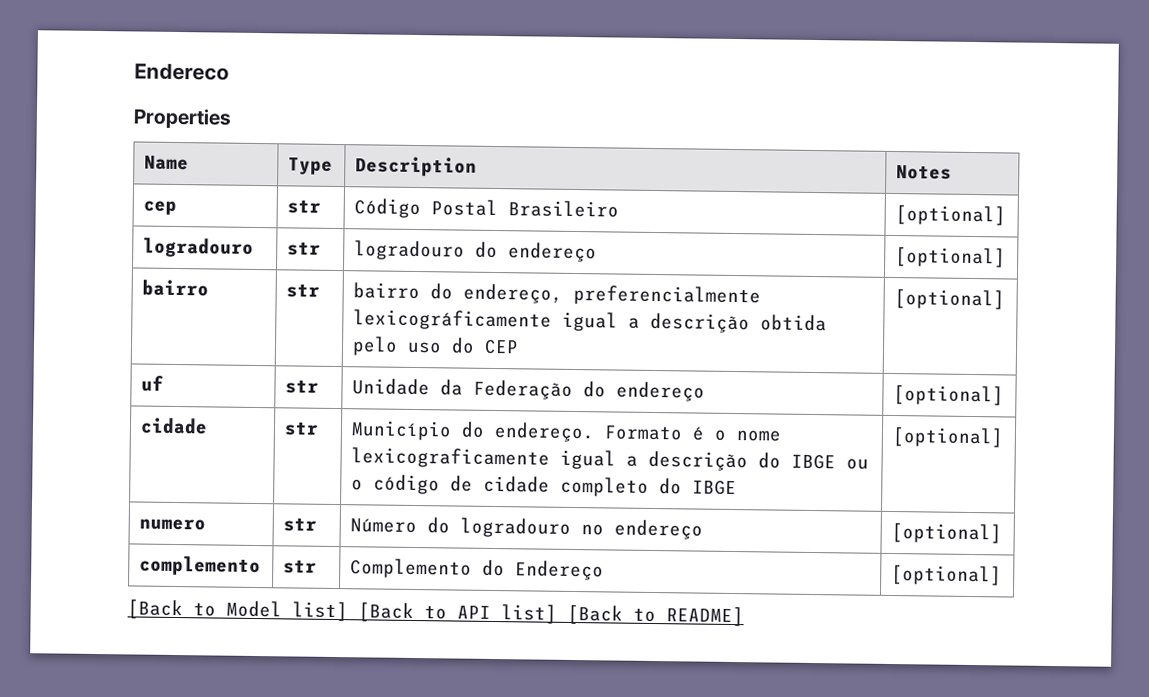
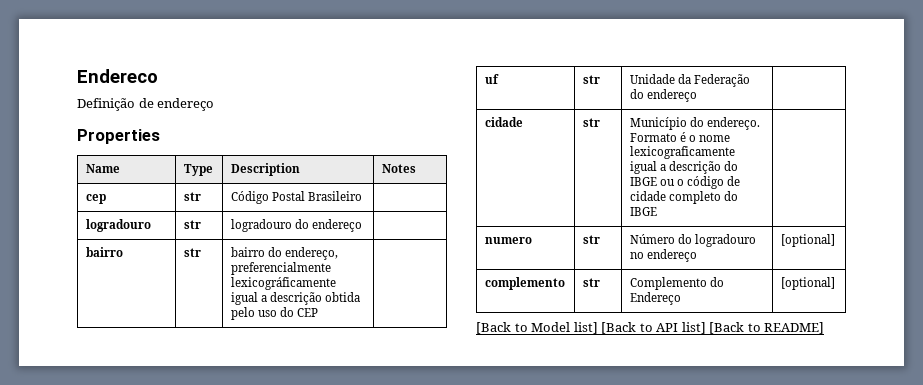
+ Definição de endereço
- cep | str | Código Postal Brasileiro | [optional]
+ cep | str | Código Postal Brasileiro |
- logradouro | str | logradouro do endereço | [optional]
+ logradouro | str | logradouro do endereço |
- bairro | str | bairro do endereço, preferencialmente lexicográficamente igual a descrição obtida pelo uso do CEP | [optional]
+ bairro | str | bairro do endereço, preferencialmente lexicográficamente igual a descrição obtida pelo uso do CEP |
- uf | str | Unidade da Federação do endereço | [optional]
+ uf | str | Unidade da Federação do endereço |
- cidade | str | Município do endereço. Formato é o nome lexicograficamente igual a descrição do IBGE ou o código de cidade completo do IBGE | [optional]
+ cidade | str | Município do endereço. Formato é o nome lexicograficamente igual a descrição do IBGE ou o código de cidade completo do IBGE |

